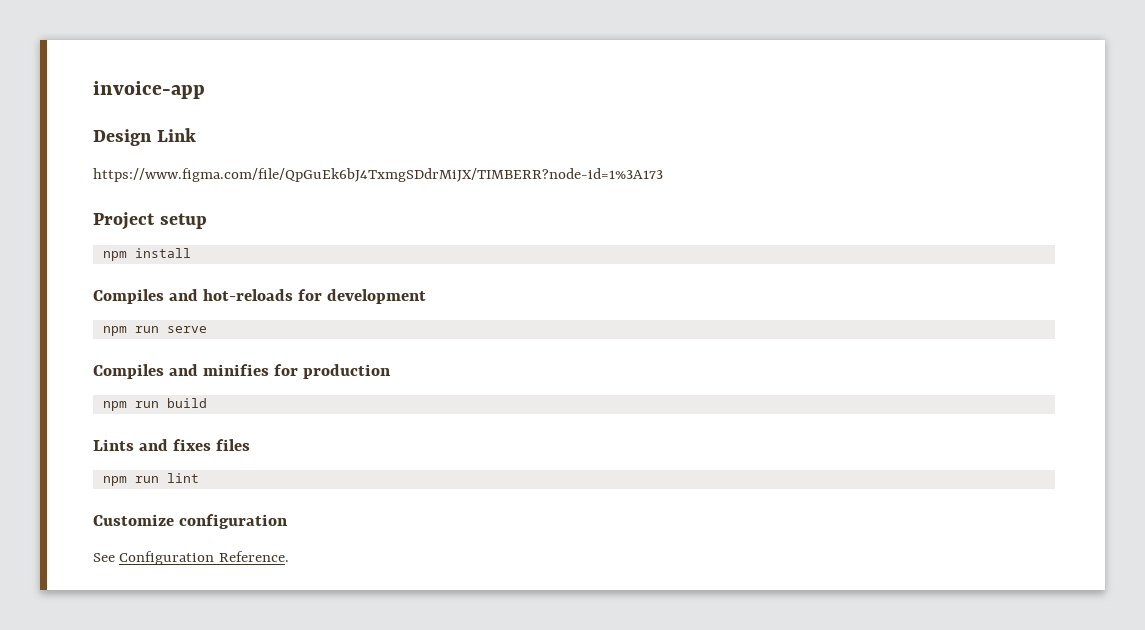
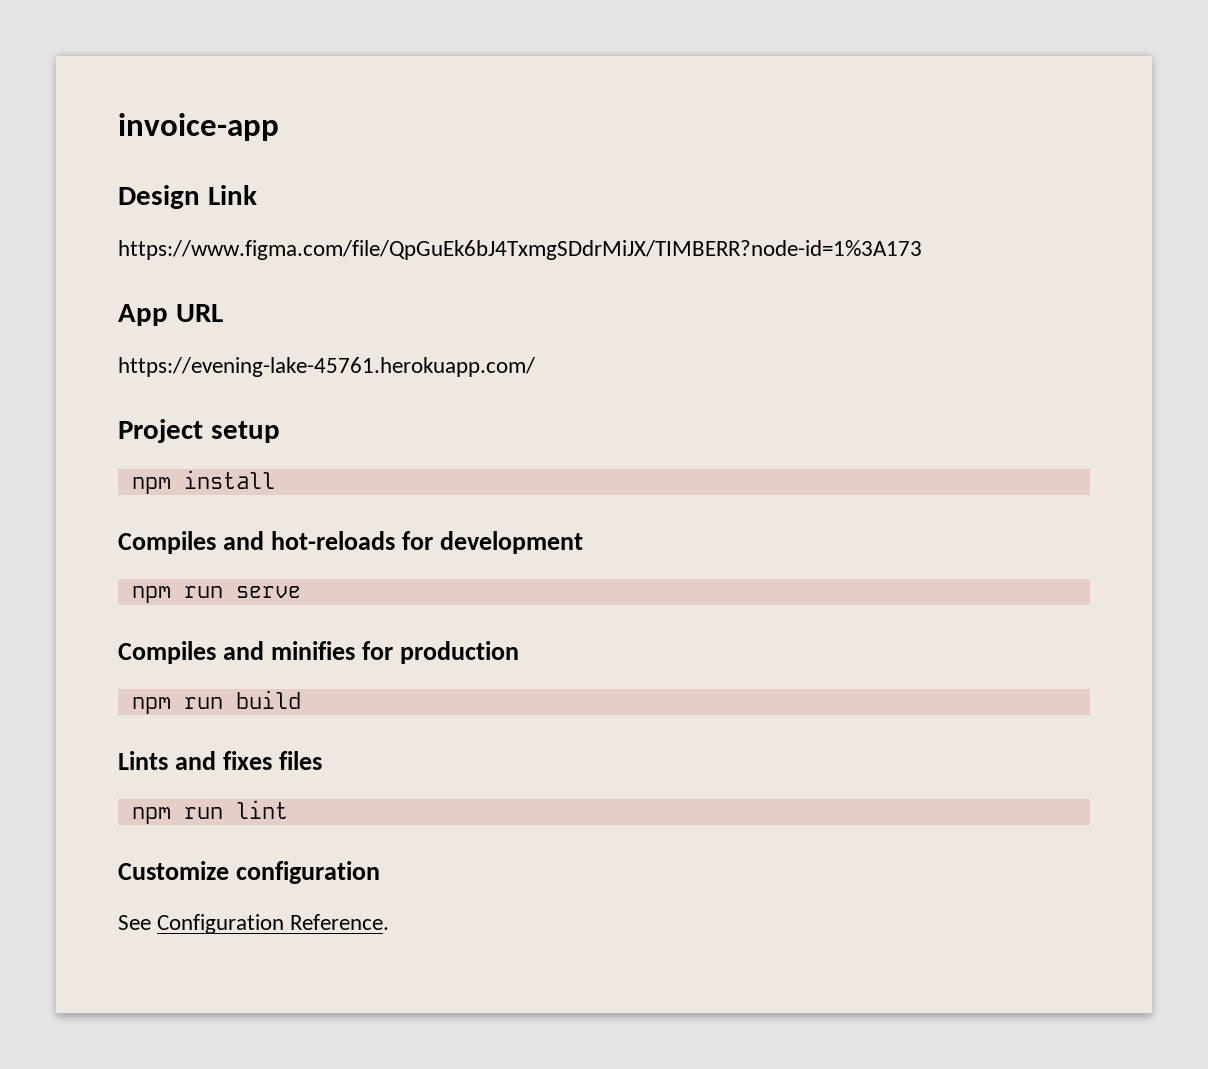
+ App URL
+ https://evening-lake-45761.herokuapp.com/

